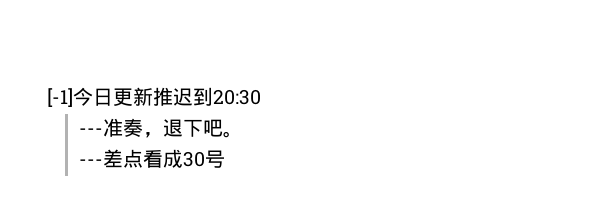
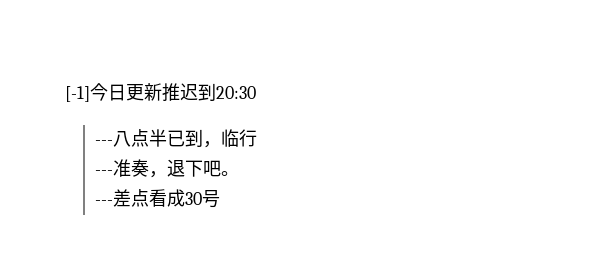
+ ---八点半已到，临行

